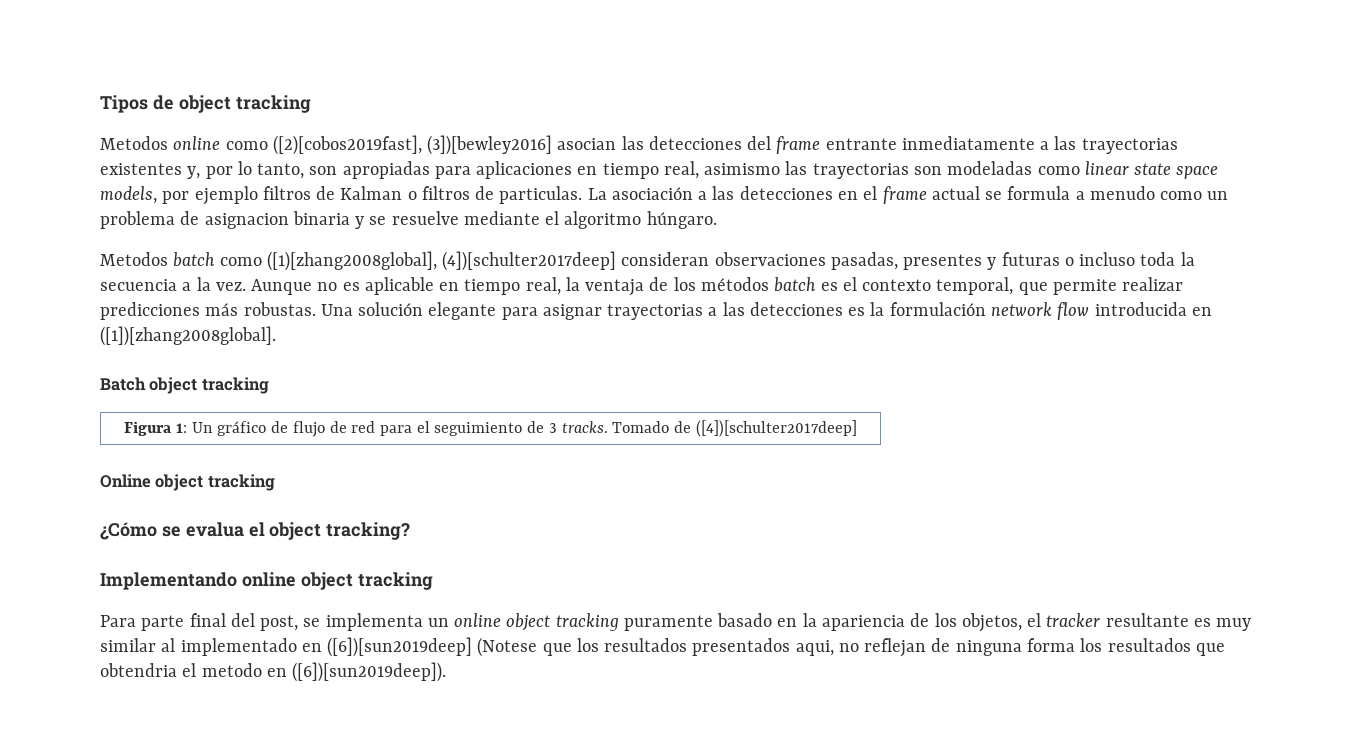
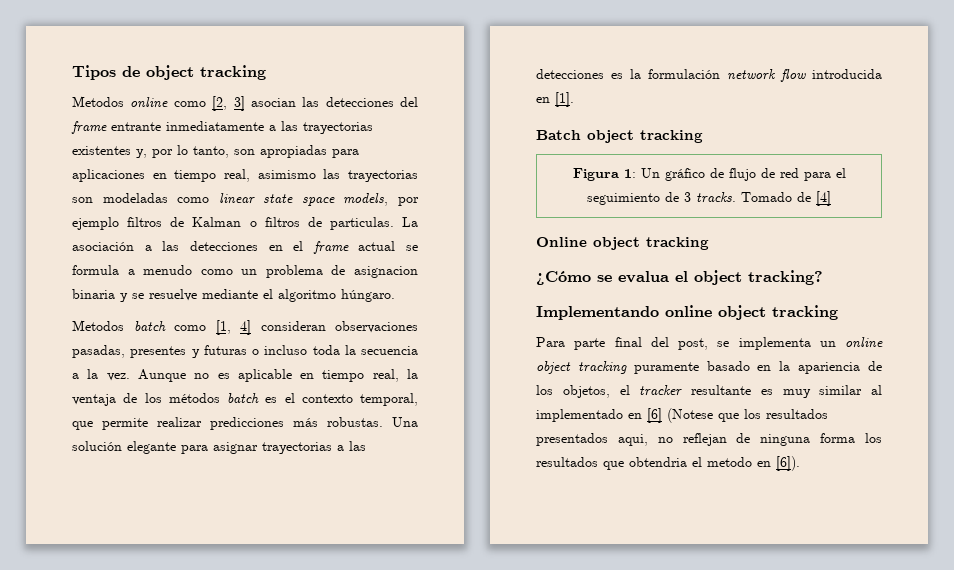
- Metodos online como ([2)[cobos2019fast], (3])[bewley2016] asocian las detecciones del frame entrante inmediatamente a las trayectorias existentes y, por lo tanto, son apropiadas para aplicaciones en tiempo real, asimismo las trayectorias son modeladas como linear state space models, por ejemplo filtros de Kalman o filtros de particulas.
+ Metodos online como [2, 3] asocian las detecciones del frame entrante inmediatamente a las trayectorias existentes y, por lo tanto, son apropiadas para aplicaciones en tiempo real, asimismo las trayectorias son modeladas como linear state space models, por ejemplo filtros de Kalman o filtros de particulas.
- Metodos batch como ([1)[zhang2008global], (4])[schulter2017deep] consideran observaciones pasadas, presentes y futuras o incluso toda la secuencia a la vez.
+ Metodos batch como [1, 4] consideran observaciones pasadas, presentes y futuras o incluso toda la secuencia a la vez.
- Una solución elegante para asignar trayectorias a las detecciones es la formulación network flow introducida en ([1])[zhang2008global].
+ Una solución elegante para asignar trayectorias a las detecciones es la formulación network flow introducida en [1].
- Figura 1: Un gráfico de flujo de red para el seguimiento de 3 tracks. Tomado de ([4])[schulter2017deep]
+ Figura 1: Un gráfico de flujo de red para el seguimiento de 3 tracks. Tomado de [4]
- Para parte final del post, se implementa un online object tracking puramente basado en la apariencia de los objetos, el tracker resultante es muy similar al implementado en ([6])[sun2019deep] (Notese que los resultados presentados aqui, no reflejan de ninguna forma los resultados que obtendria el metodo en ([6])[sun2019deep]).
+ Para parte final del post, se implementa un online object tracking puramente basado en la apariencia de los objetos, el tracker resultante es muy similar al implementado en [6] (Notese que los resultados presentados aqui, no reflejan de ninguna forma los resultados que obtendria el metodo en [6]).

